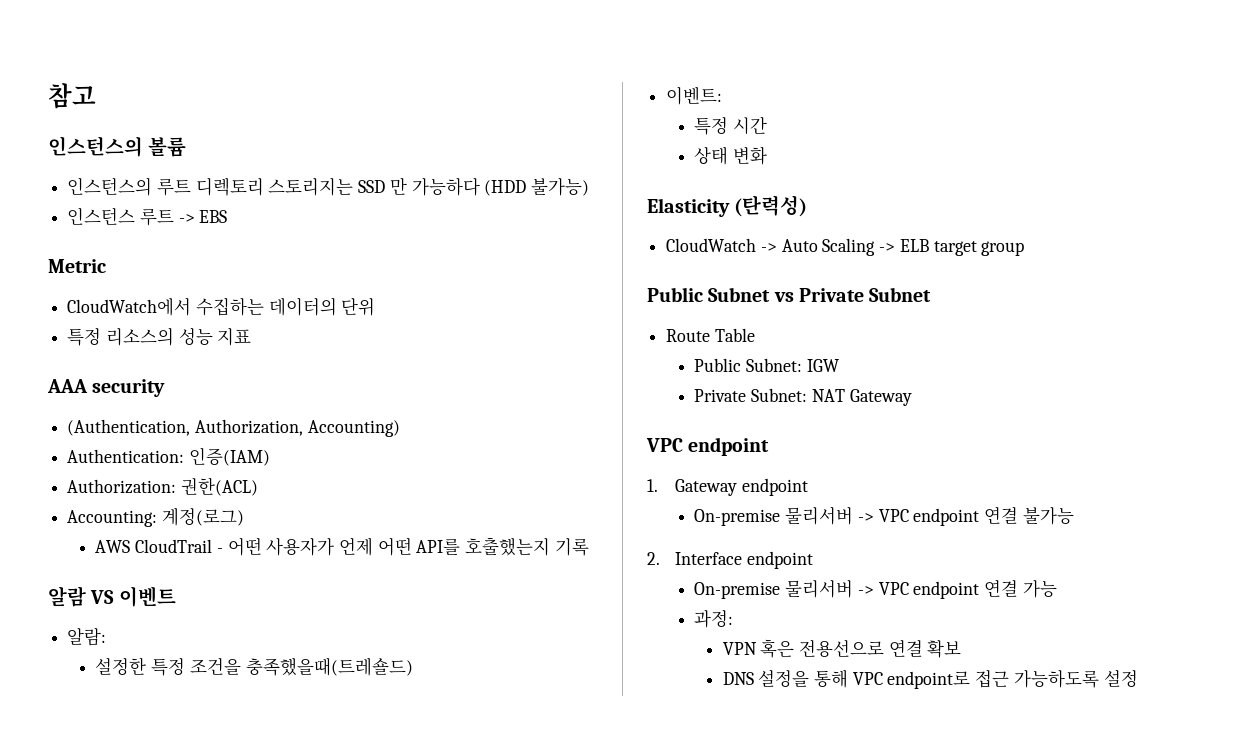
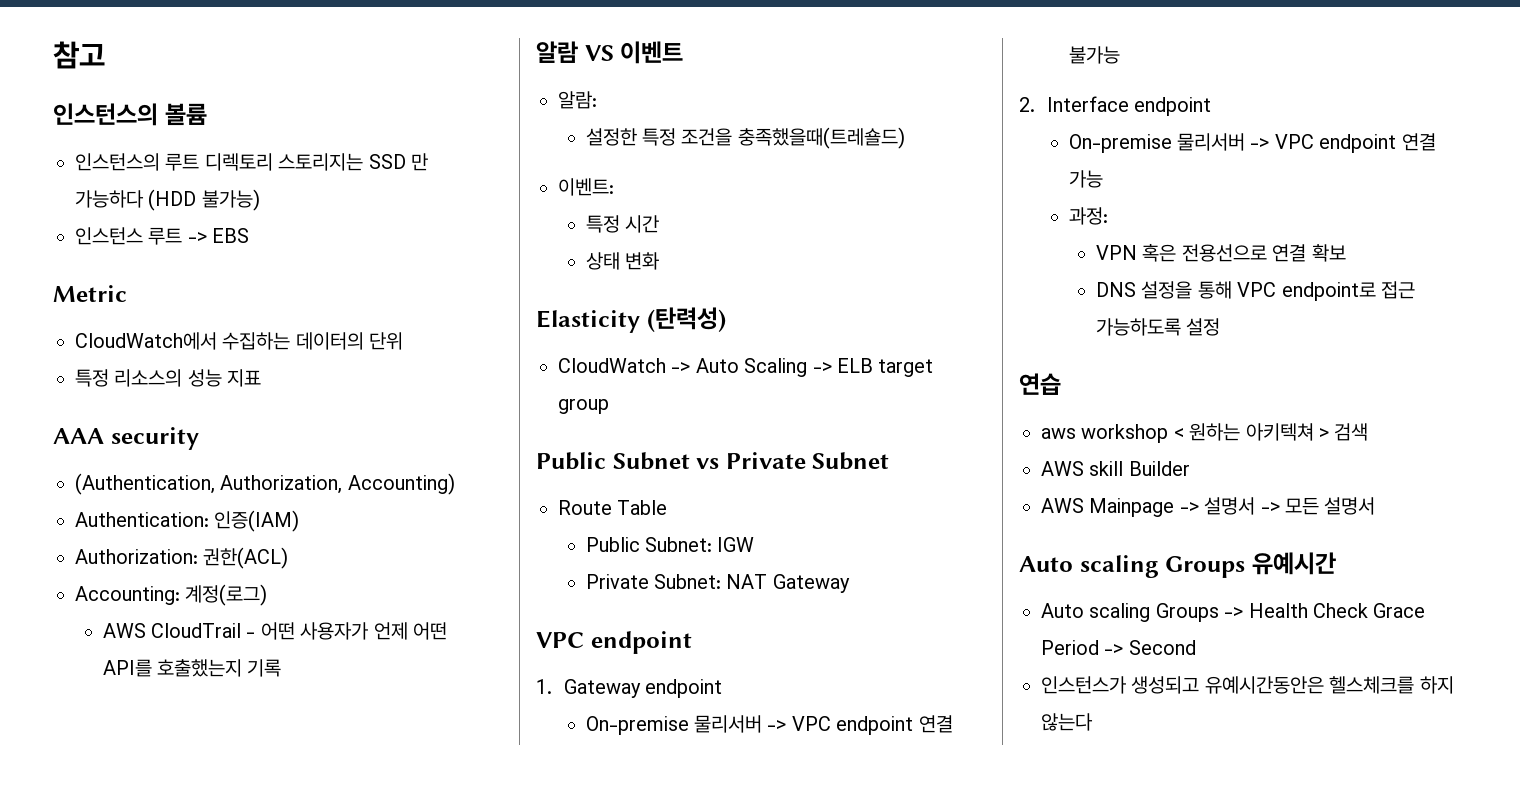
+ 연습
+ aws workshop < 원하는 아키텍쳐 > 검색
+ AWS skill Builder
+ AWS Mainpage -> 설명서 -> 모든 설명서
+ Auto scaling Groups 유예시간
+ Auto scaling Groups -> Health Check Grace Period -> Second
+ 인스턴스가 생성되고 유예시간동안은 헬스체크를 하지 않는다

